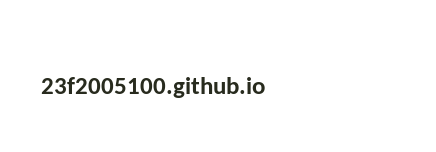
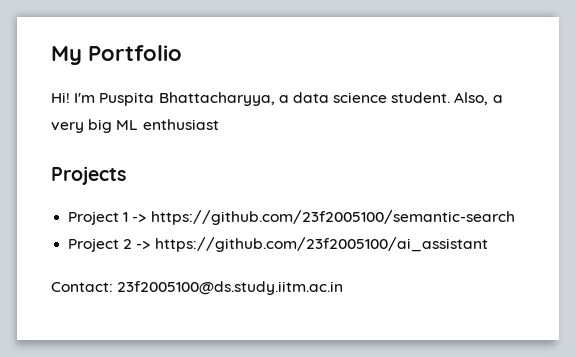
- 23f2005100.github.io
+ My Portfolio
+ Hi! I'm Puspita Bhattacharyya, a data science student. Also, a very big ML enthusiast
+ Projects
+ Project 1 -> https://github.com/23f2005100/semantic-search
+ Project 2 -> https://github.com/23f2005100/ai_assistant
+ Contact: 23f2005100@ds.study.iitm.ac.in

